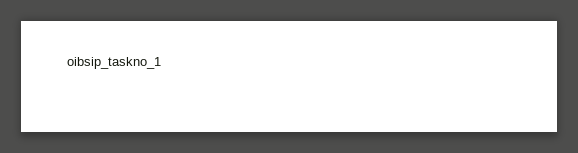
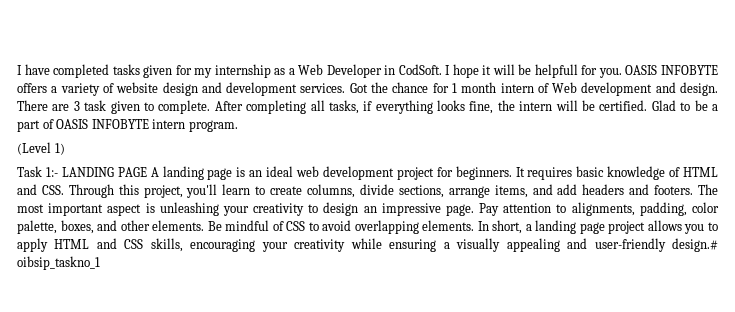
- oibsip_taskno_1
+ I have completed tasks given for my internship as a Web Developer in CodSoft. I hope it will be helpfull for you. OASIS INFOBYTE offers a variety of website design and development services. Got the chance for 1 month intern of Web development and design. There are 3 task given to complete. After completing all tasks, if everything looks fine, the intern will be certified. Glad to be a part of OASIS INFOBYTE intern program.
+ (Level 1)
+ Task 1:- LANDING PAGE A landing page is an ideal web development project for beginners. It requires basic knowledge of HTML and CSS. Through this project, you'll learn to create columns, divide sections, arrange items, and add headers and footers. The most important aspect is unleashing your creativity to design an impressive page. Pay attention to alignments, padding, color palette, boxes, and other elements. Be mindful of CSS to avoid overlapping elements. In short, a landing page project allows you to apply HTML and CSS skills, encouraging your creativity while ensuring a visually appealing and user-friendly design.# oibsip_taskno_1

